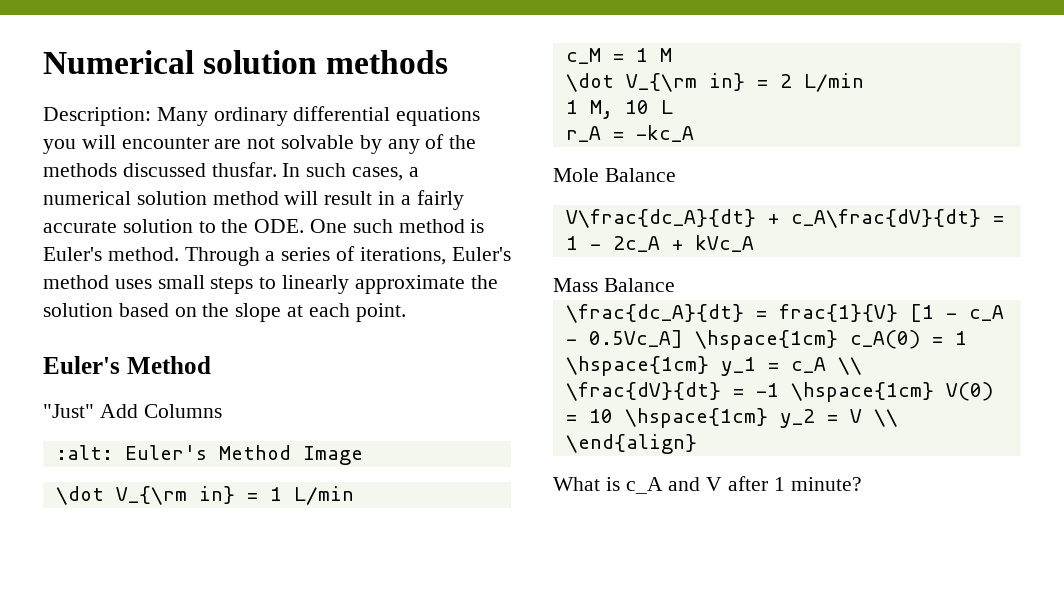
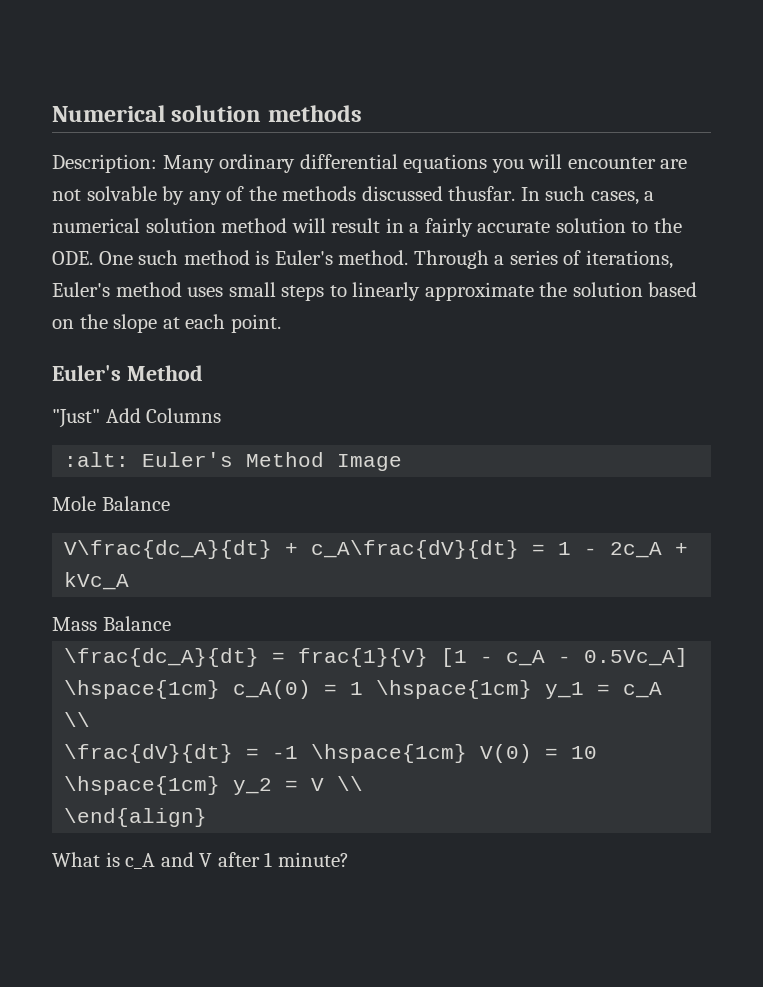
- \dot V_{\rm in} = 1 L/min
- c_M = 1 M
- \dot V_{\rm in} = 2 L/min
- 1 M, 10 L
- r_A = -kc_A

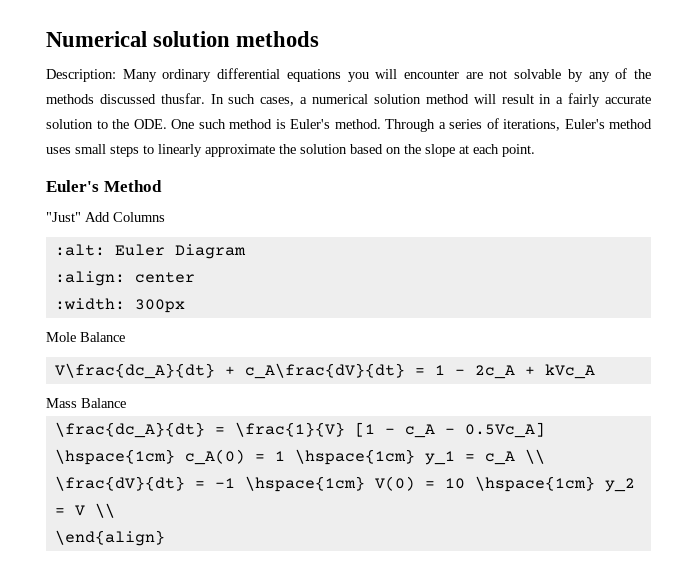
- :alt: Euler's Method Image
+ :alt: Euler Diagram
+ :align: center
+ :width: 300px
- \frac{dc_A}{dt} = frac{1}{V} [1 - c_A - 0.5Vc_A] \hspace{1cm} c_A(0) = 1 \hspace{1cm} y_1 = c_A \\
+ \frac{dc_A}{dt} = \frac{1}{V} [1 - c_A - 0.5Vc_A] \hspace{1cm} c_A(0) = 1 \hspace{1cm} y_1 = c_A \\
- What is c_A and V after 1 minute?

